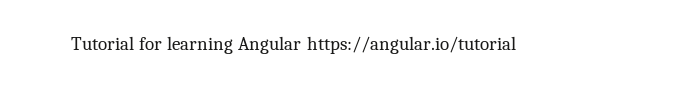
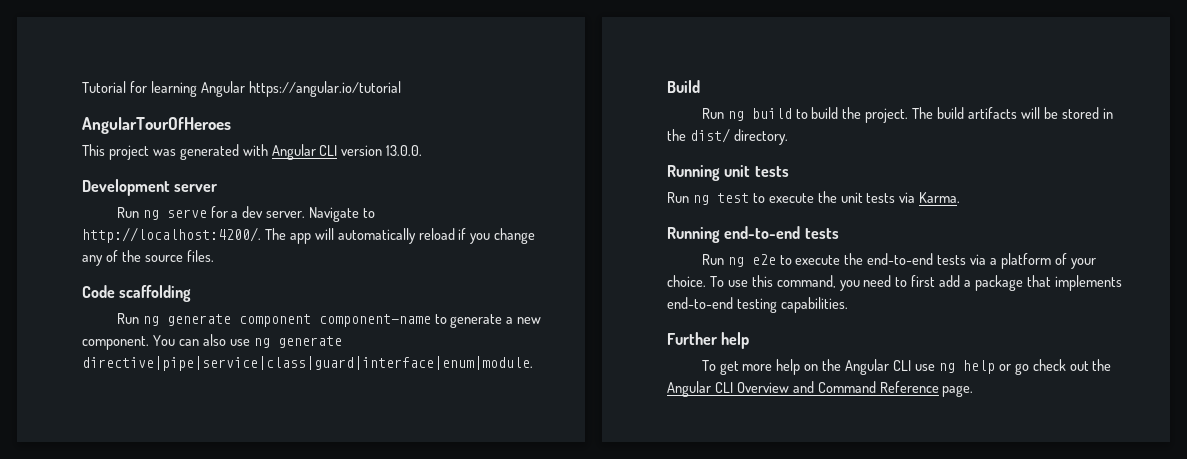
+ AngularTourOfHeroes
+ This project was generated with Angular CLI version 13.0.0.
+ Development server
+ Run ng serve for a dev server. Navigate to http://localhost:4200/. The app will automatically reload if you change any of the source files.
+ Code scaffolding
+ Run ng generate component component-name to generate a new component. You can also use ng generate directive|pipe|service|class|guard|interface|enum|module.
+ Build
+ Run ng build to build the project. The build artifacts will be stored in the dist/ directory.
+ Running unit tests
+ Run ng test to execute the unit tests via Karma.
+ Running end-to-end tests
+ Run ng e2e to execute the end-to-end tests via a platform of your choice. To use this command, you need to first add a package that implements end-to-end testing capabilities.
+ Further help
+ To get more help on the Angular CLI use ng help or go check out the Angular CLI Overview and Command Reference page.

